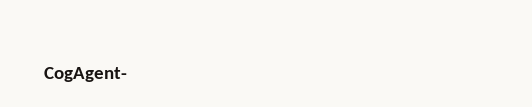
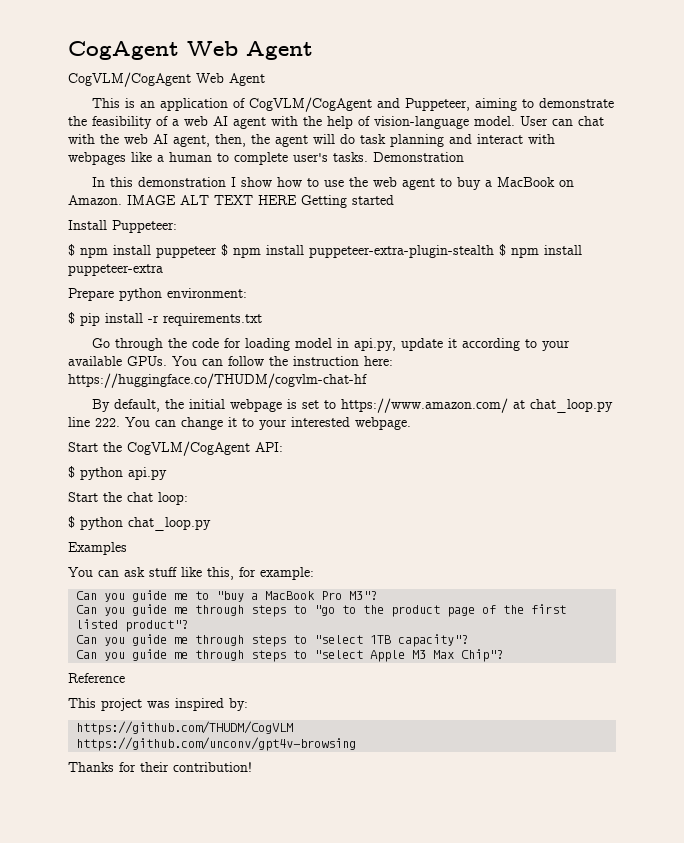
- CogAgent-
+ CogAgent Web Agent
+ CogVLM/CogAgent Web Agent
+ This is an application of CogVLM/CogAgent and Puppeteer, aiming to demonstrate the feasibility of a web AI agent with the help of vision-language model. User can chat with the web AI agent, then, the agent will do task planning and interact with webpages like a human to complete user's tasks. Demonstration
+ In this demonstration I show how to use the web agent to buy a MacBook on Amazon. IMAGE ALT TEXT HERE Getting started
+ Install Puppeteer:
+ $ npm install puppeteer $ npm install puppeteer-extra-plugin-stealth $ npm install puppeteer-extra
+ Prepare python environment:
+ $ pip install -r requirements.txt
+ Go through the code for loading model in api.py, update it according to your available GPUs. You can follow the instruction here: https://huggingface.co/THUDM/cogvlm-chat-hf
+ By default, the initial webpage is set to https://www.amazon.com/ at chat_loop.py line 222. You can change it to your interested webpage.
+ Start the CogVLM/CogAgent API:
+ $ python api.py
+ Start the chat loop:
+ $ python chat_loop.py
+ Examples
+ You can ask stuff like this, for example:
+ Can you guide me to "buy a MacBook Pro M3"?
+ Can you guide me through steps to "go to the product page of the first listed product"?
+ Can you guide me through steps to "select 1TB capacity"?
+ Can you guide me through steps to "select Apple M3 Max Chip"?
+ Reference
+ This project was inspired by:
+ https://github.com/THUDM/CogVLM
+ https://github.com/unconv/gpt4v-browsing
+ Thanks for their contribution!

